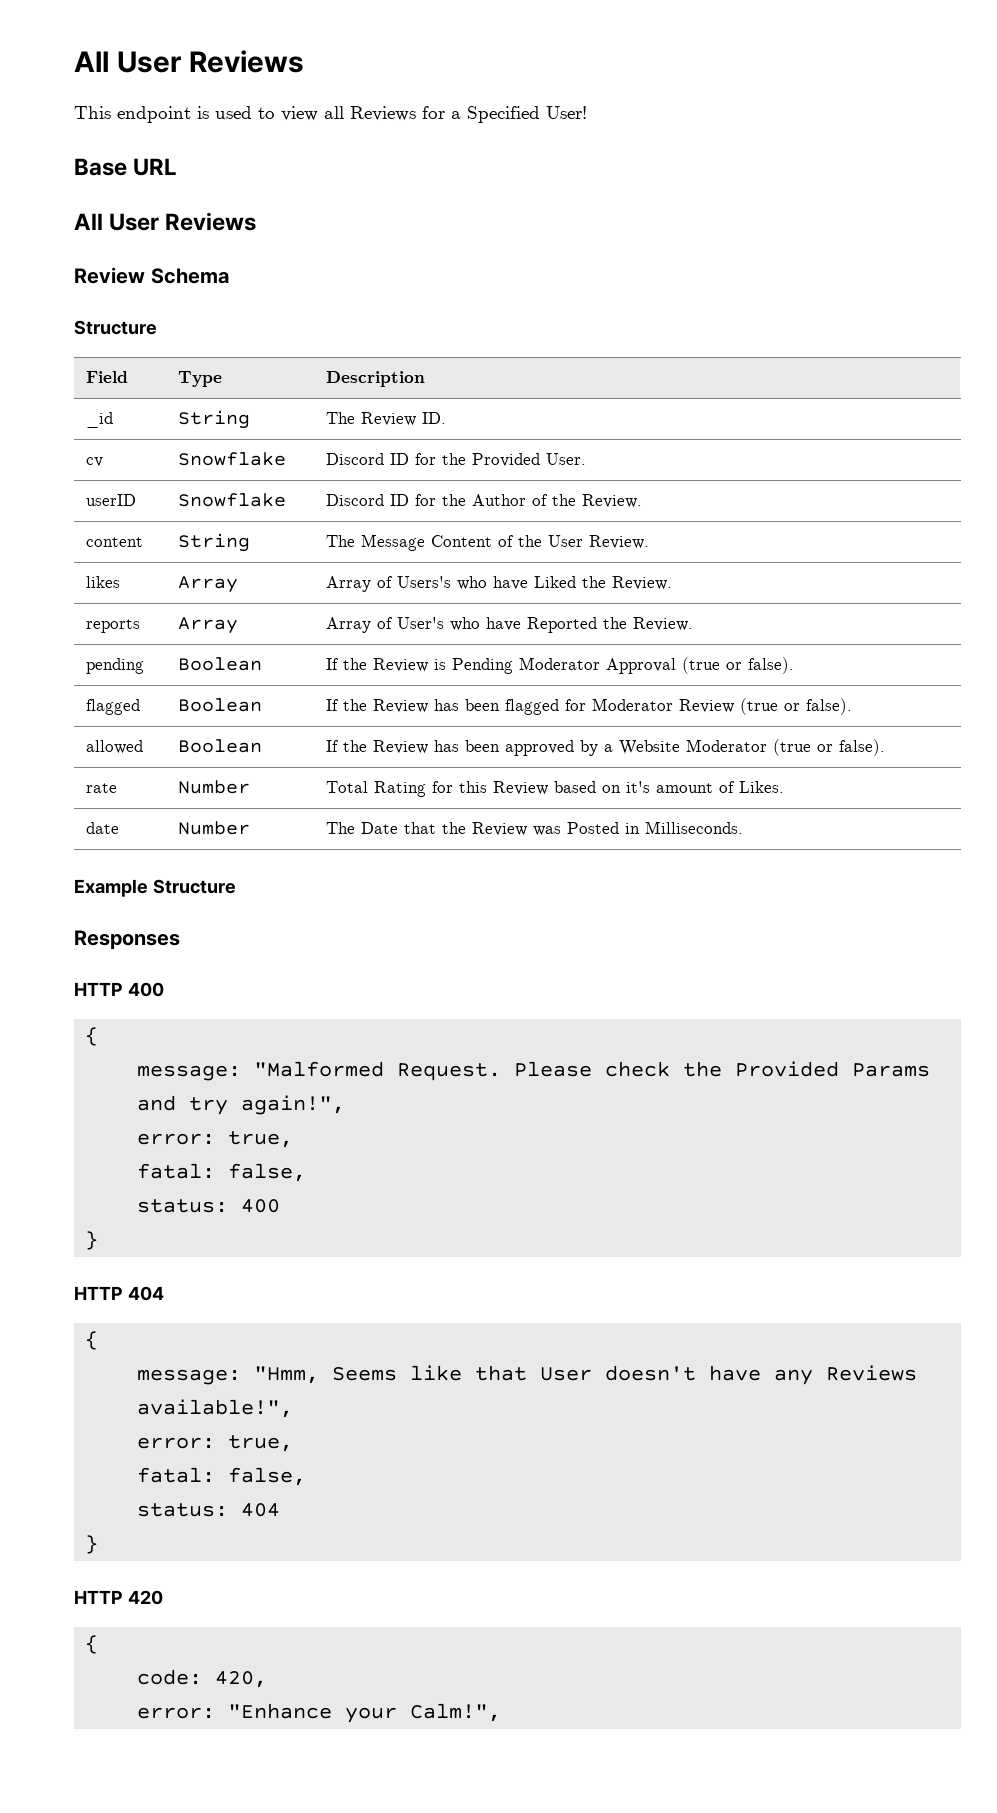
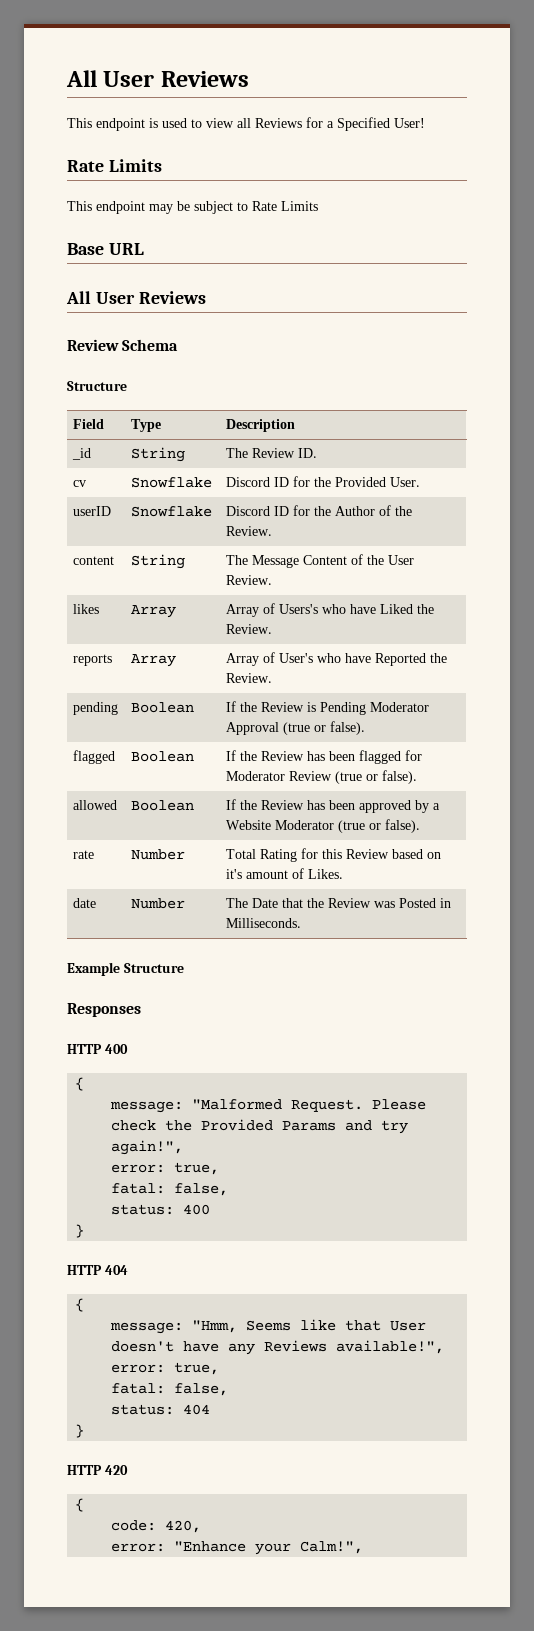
  This endpoint is used to view all Reviews for a Specified User!
+ Rate Limits
+ This endpoint may be subject to Rate Limits

